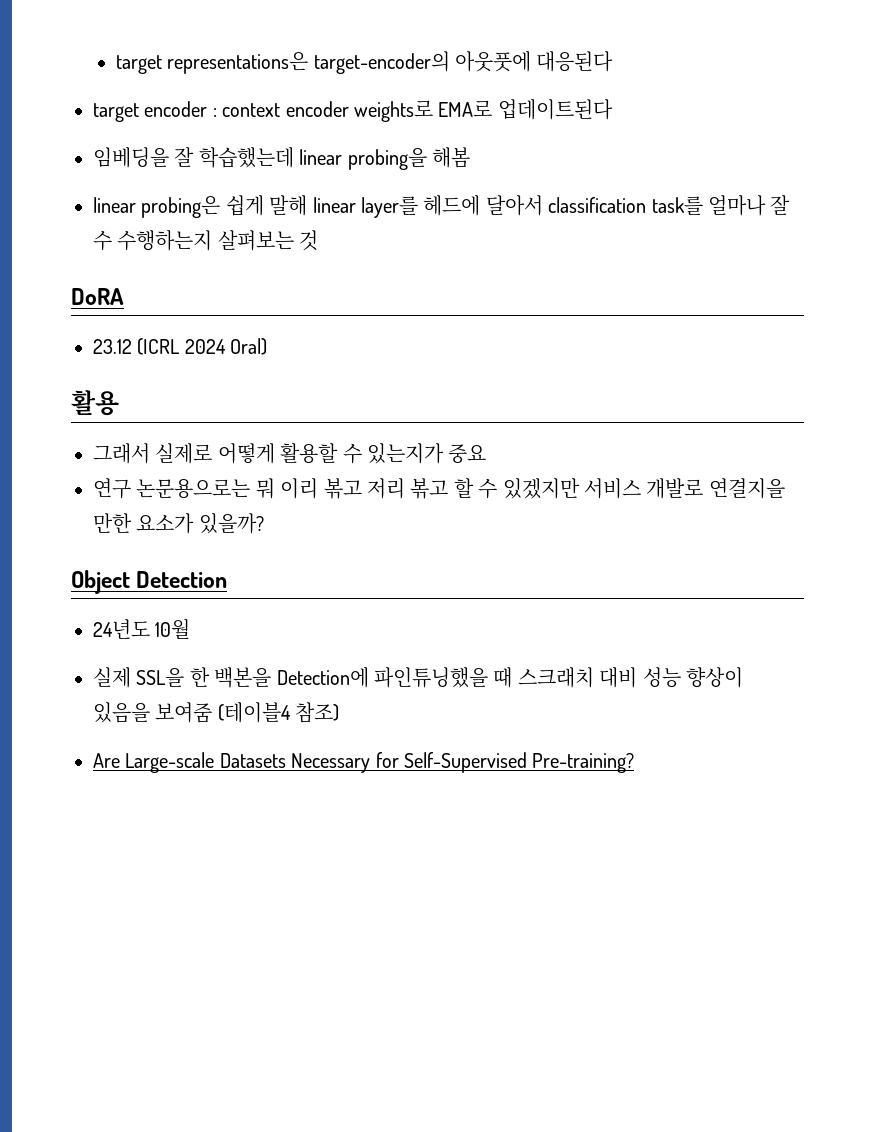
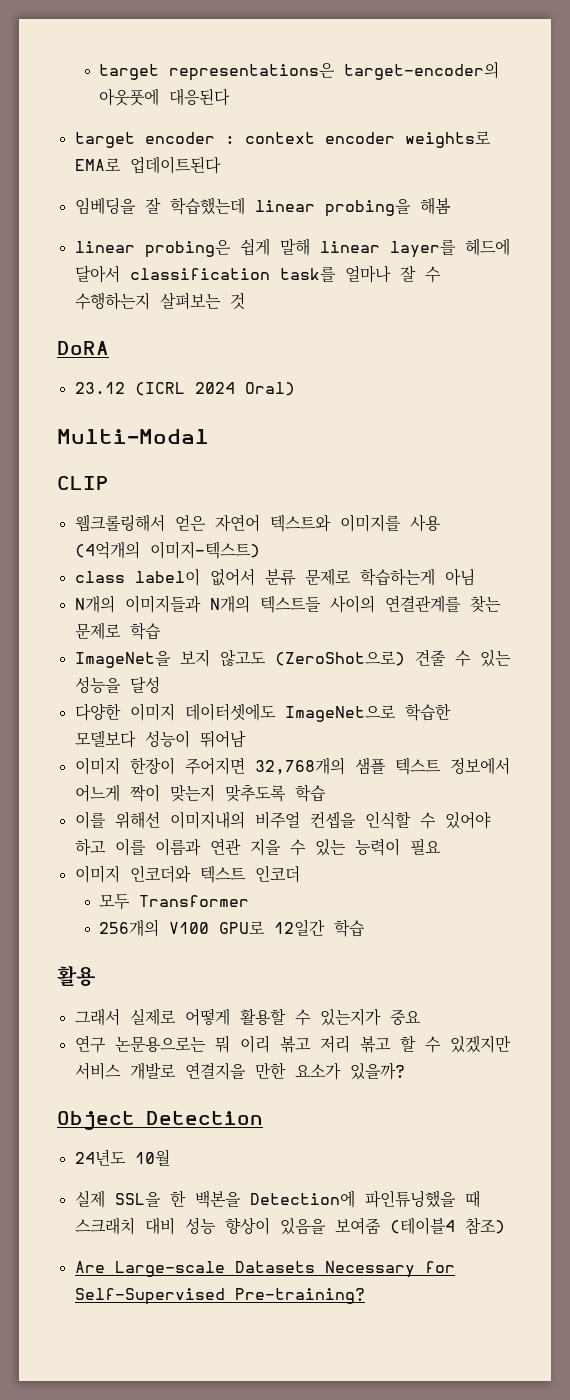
+ Multi-Modal
+ CLIP
+ 웹크롤링해서 얻은 자연어 텍스트와 이미지를 사용 (4억개의 이미지-텍스트)
+ class label이 없어서 분류 문제로 학습하는게 아님
+ N개의 이미지들과 N개의 텍스트들 사이의 연결관계를 찾는 문제로 학습
+ ImageNet을 보지 않고도 (ZeroShot으로) 견줄 수 있는 성능을 달성
+ 다양한 이미지 데이터셋에도 ImageNet으로 학습한 모델보다 성능이 뛰어남
+ 이미지 한장이 주어지면 32,768개의 샘플 텍스트 정보에서 어느게 짝이 맞는지 맞추도록 학습
+ 이를 위해선 이미지내의 비주얼 컨셉을 인식할 수 있어야 하고 이를 이름과 연관 지을 수 있는 능력이 필요
+ 이미지 인코더와 텍스트 인코더
+ 모두 Transformer
+ 256개의 V100 GPU로 12일간 학습

